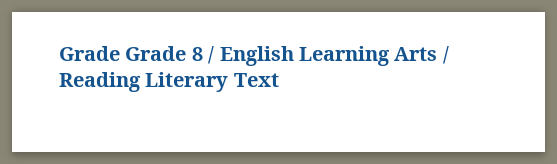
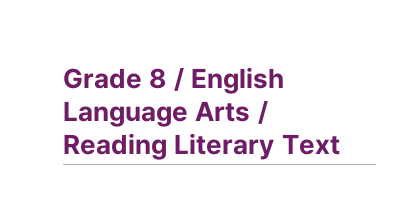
- Grade Grade 8 / English Learning Arts / Reading Literary Text
+ Grade 8 / English Language Arts / Reading Literary Text

